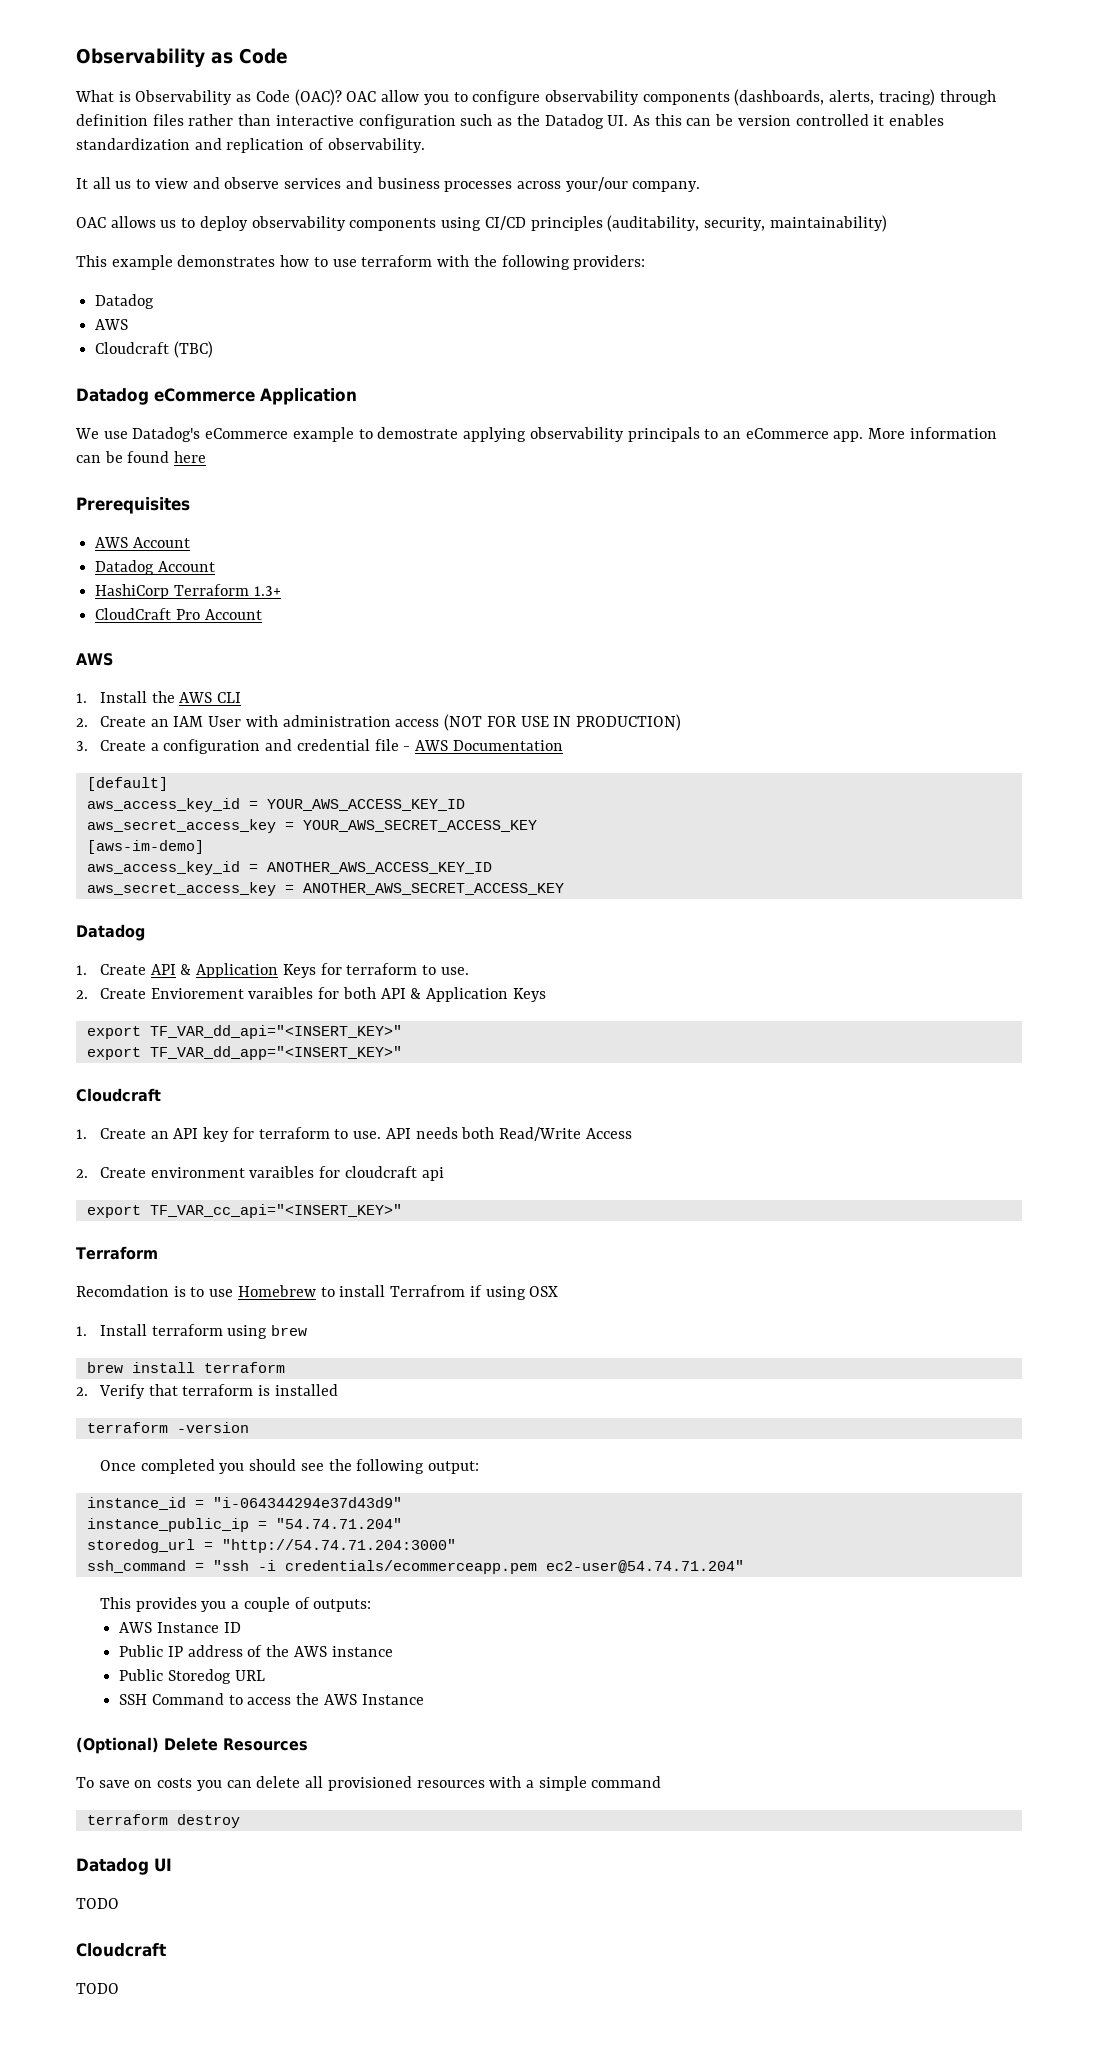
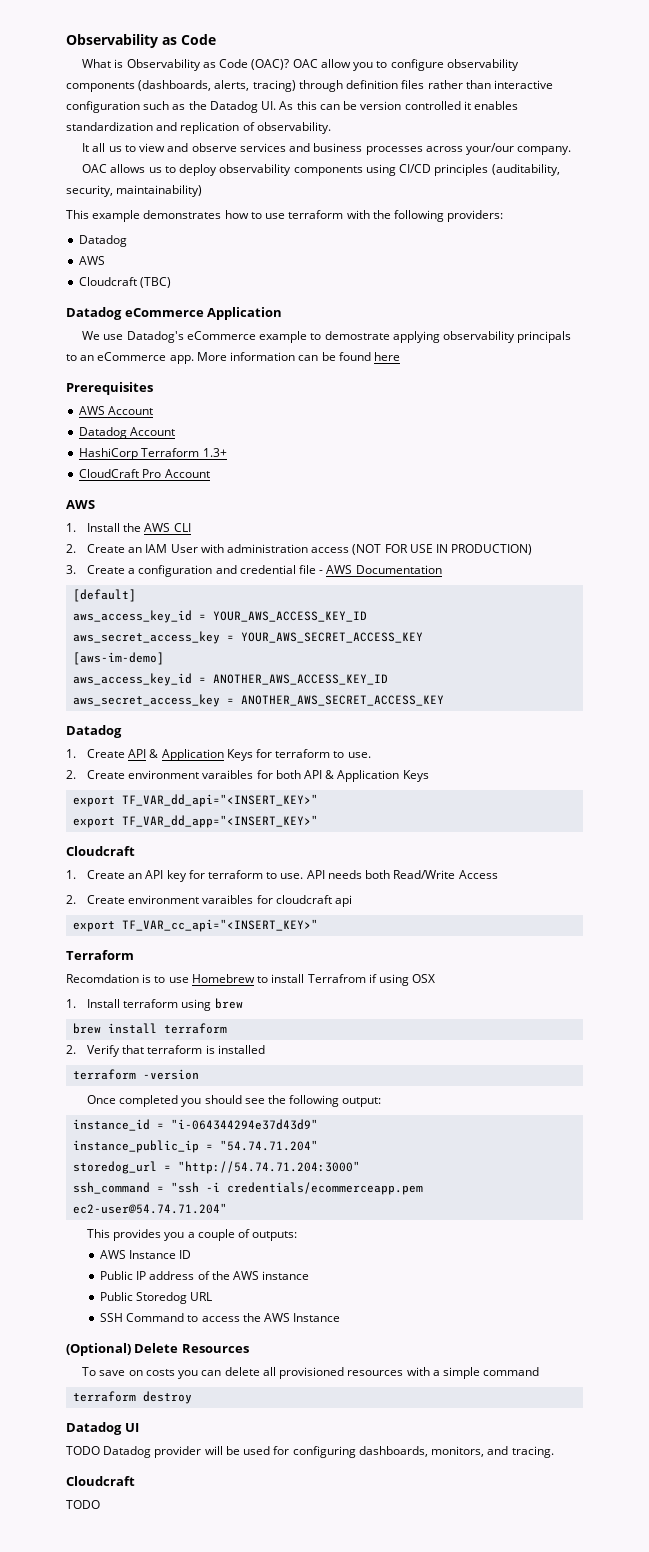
- 2. Create Enviorement varaibles for both API & Application Keys
+ 2. Create environment varaibles for both API & Application Keys
  Datadog UI
- TODO
+ TODO Datadog provider will be used for configuring dashboards, monitors, and tracing.

